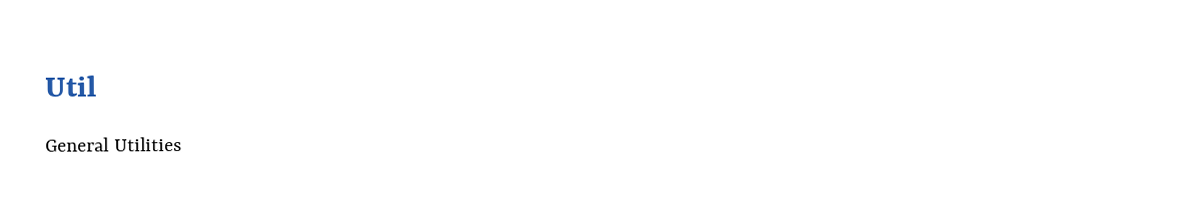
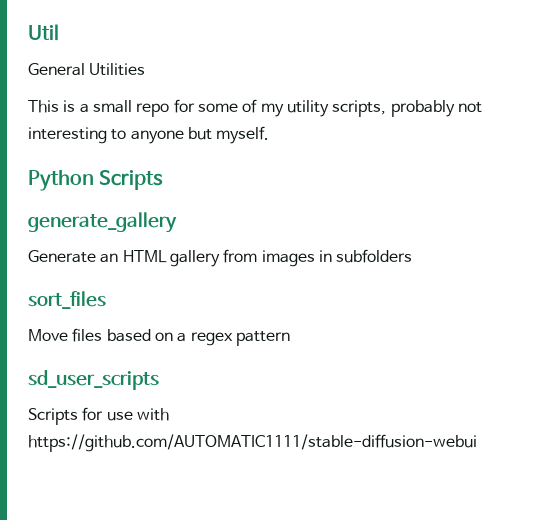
+ This is a small repo for some of my utility scripts, probably not interesting to anyone but myself.
+ Python Scripts
+ generate_gallery
+ Generate an HTML gallery from images in subfolders
+ sort_files
+ Move files based on a regex pattern
+ sd_user_scripts
+ Scripts for use with https://github.com/AUTOMATIC1111/stable-diffusion-webui

